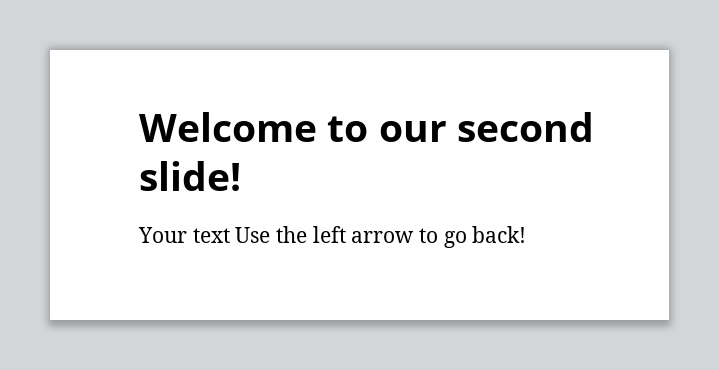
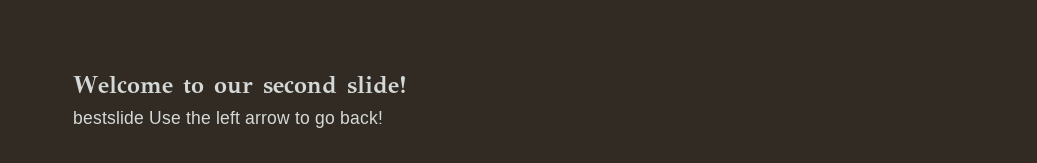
- Your text Use the left arrow to go back!
+ bestslide Use the left arrow to go back!

